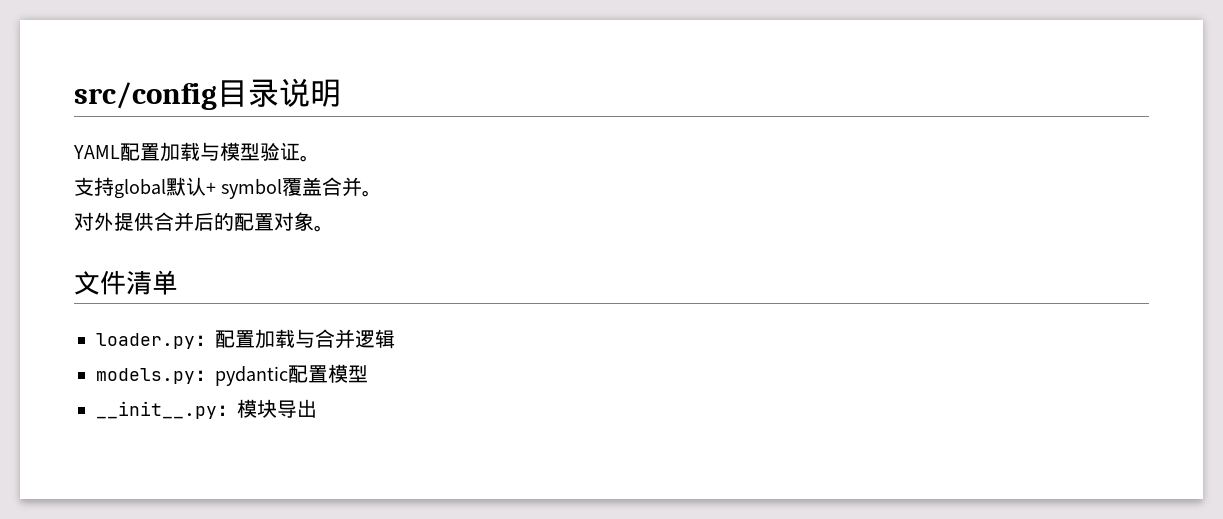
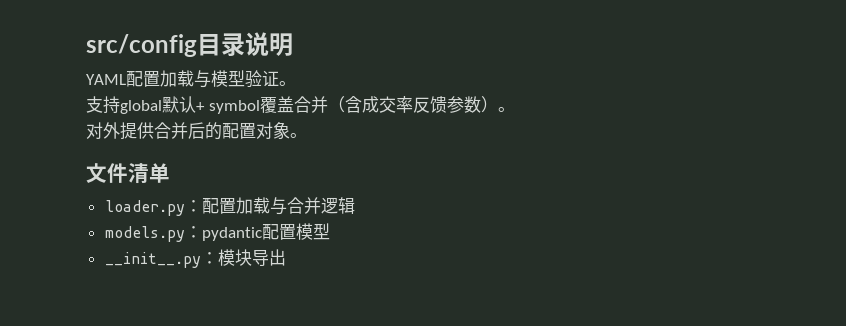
- 支持global默认+ symbol覆盖合并。
+ 支持global默认+ symbol覆盖合并（含成交率反馈参数）。

